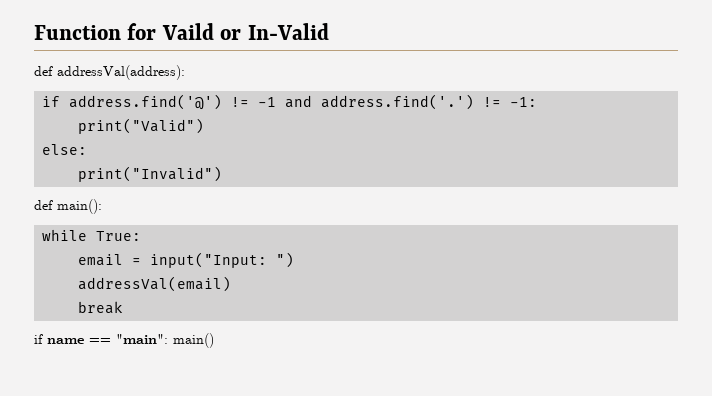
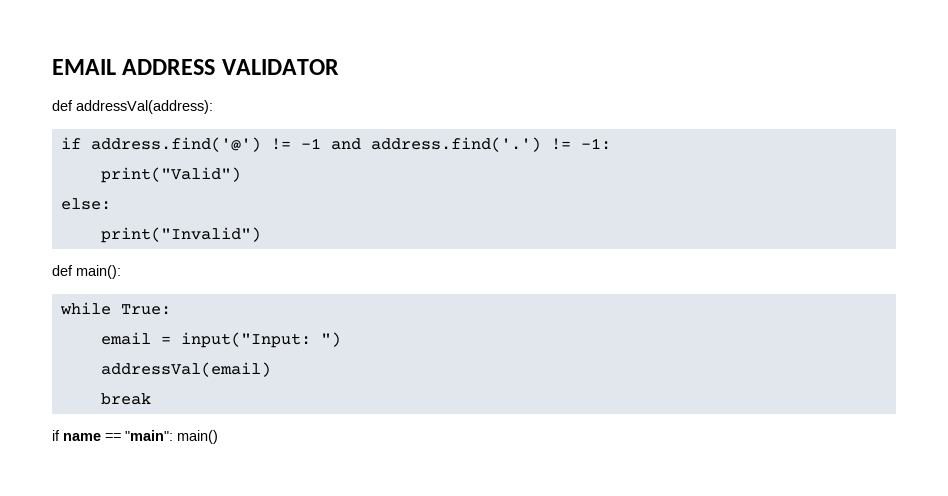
- Function for Vaild or In-Valid
+ EMAIL ADDRESS VALIDATOR

